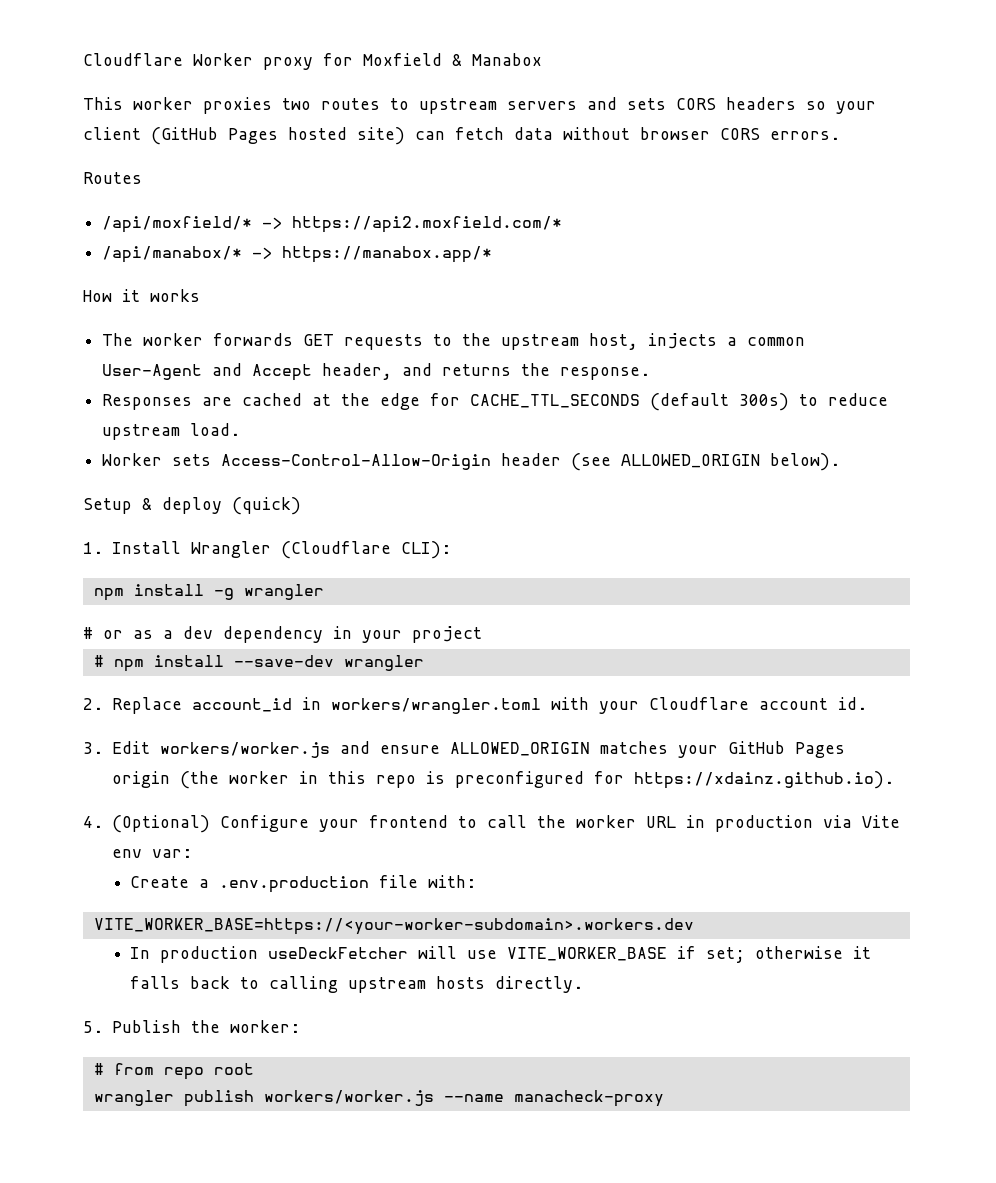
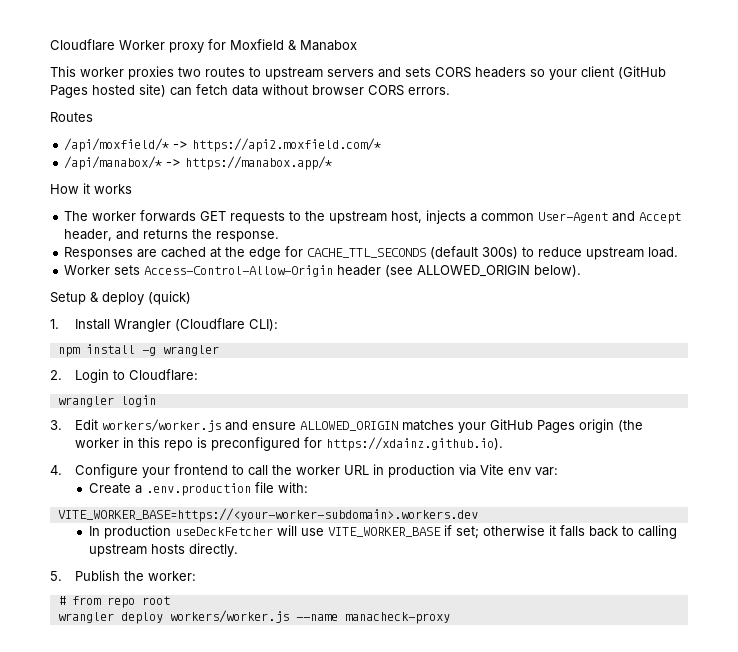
- # or as a dev dependency in your project
- # npm install --save-dev wrangler
- 2. Replace account_id in workers/wrangler.toml with your Cloudflare account id.
+ 2. Login to Cloudflare:
+ wrangler login
- 4. (Optional) Configure your frontend to call the worker URL in production via Vite env var:
+ 4. Configure your frontend to call the worker URL in production via Vite env var:
- wrangler publish workers/worker.js --name manacheck-proxy
+ wrangler deploy workers/worker.js --name manacheck-proxy

